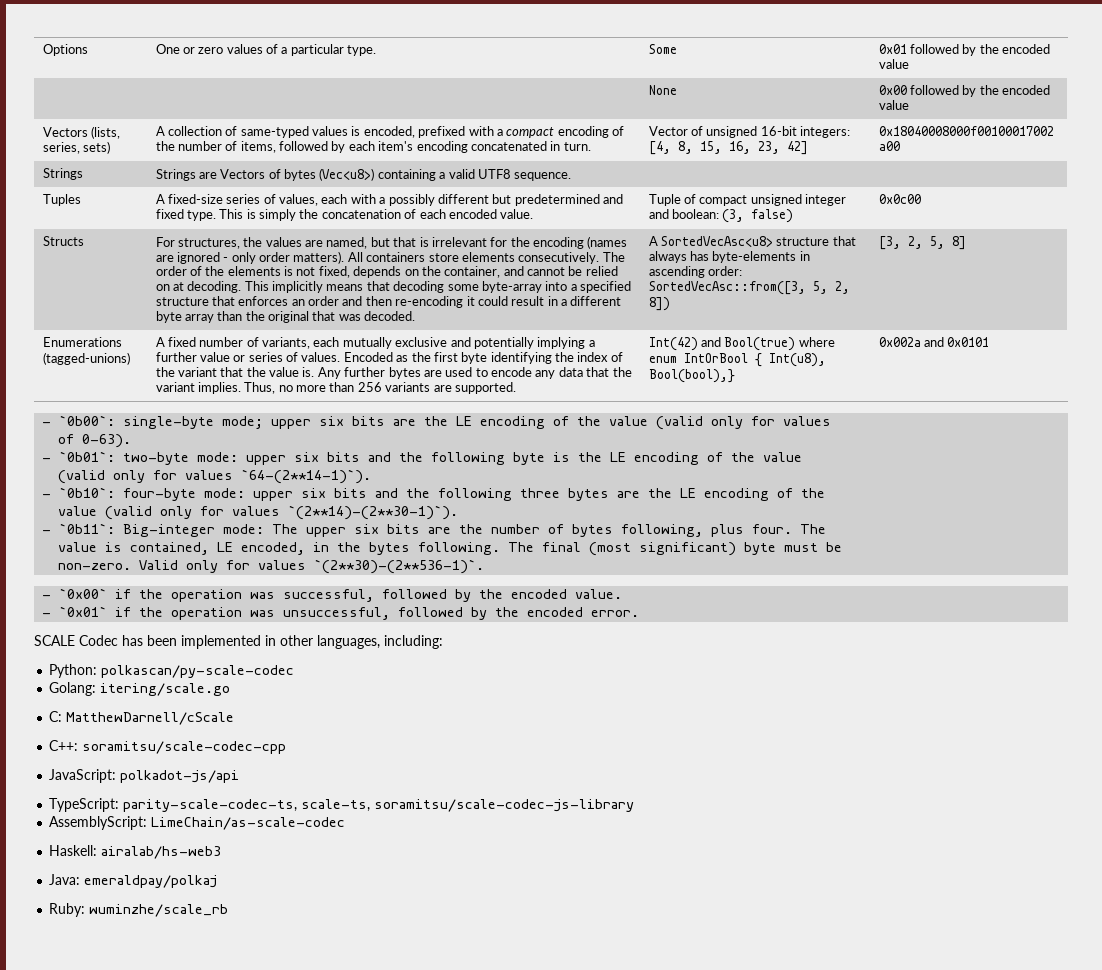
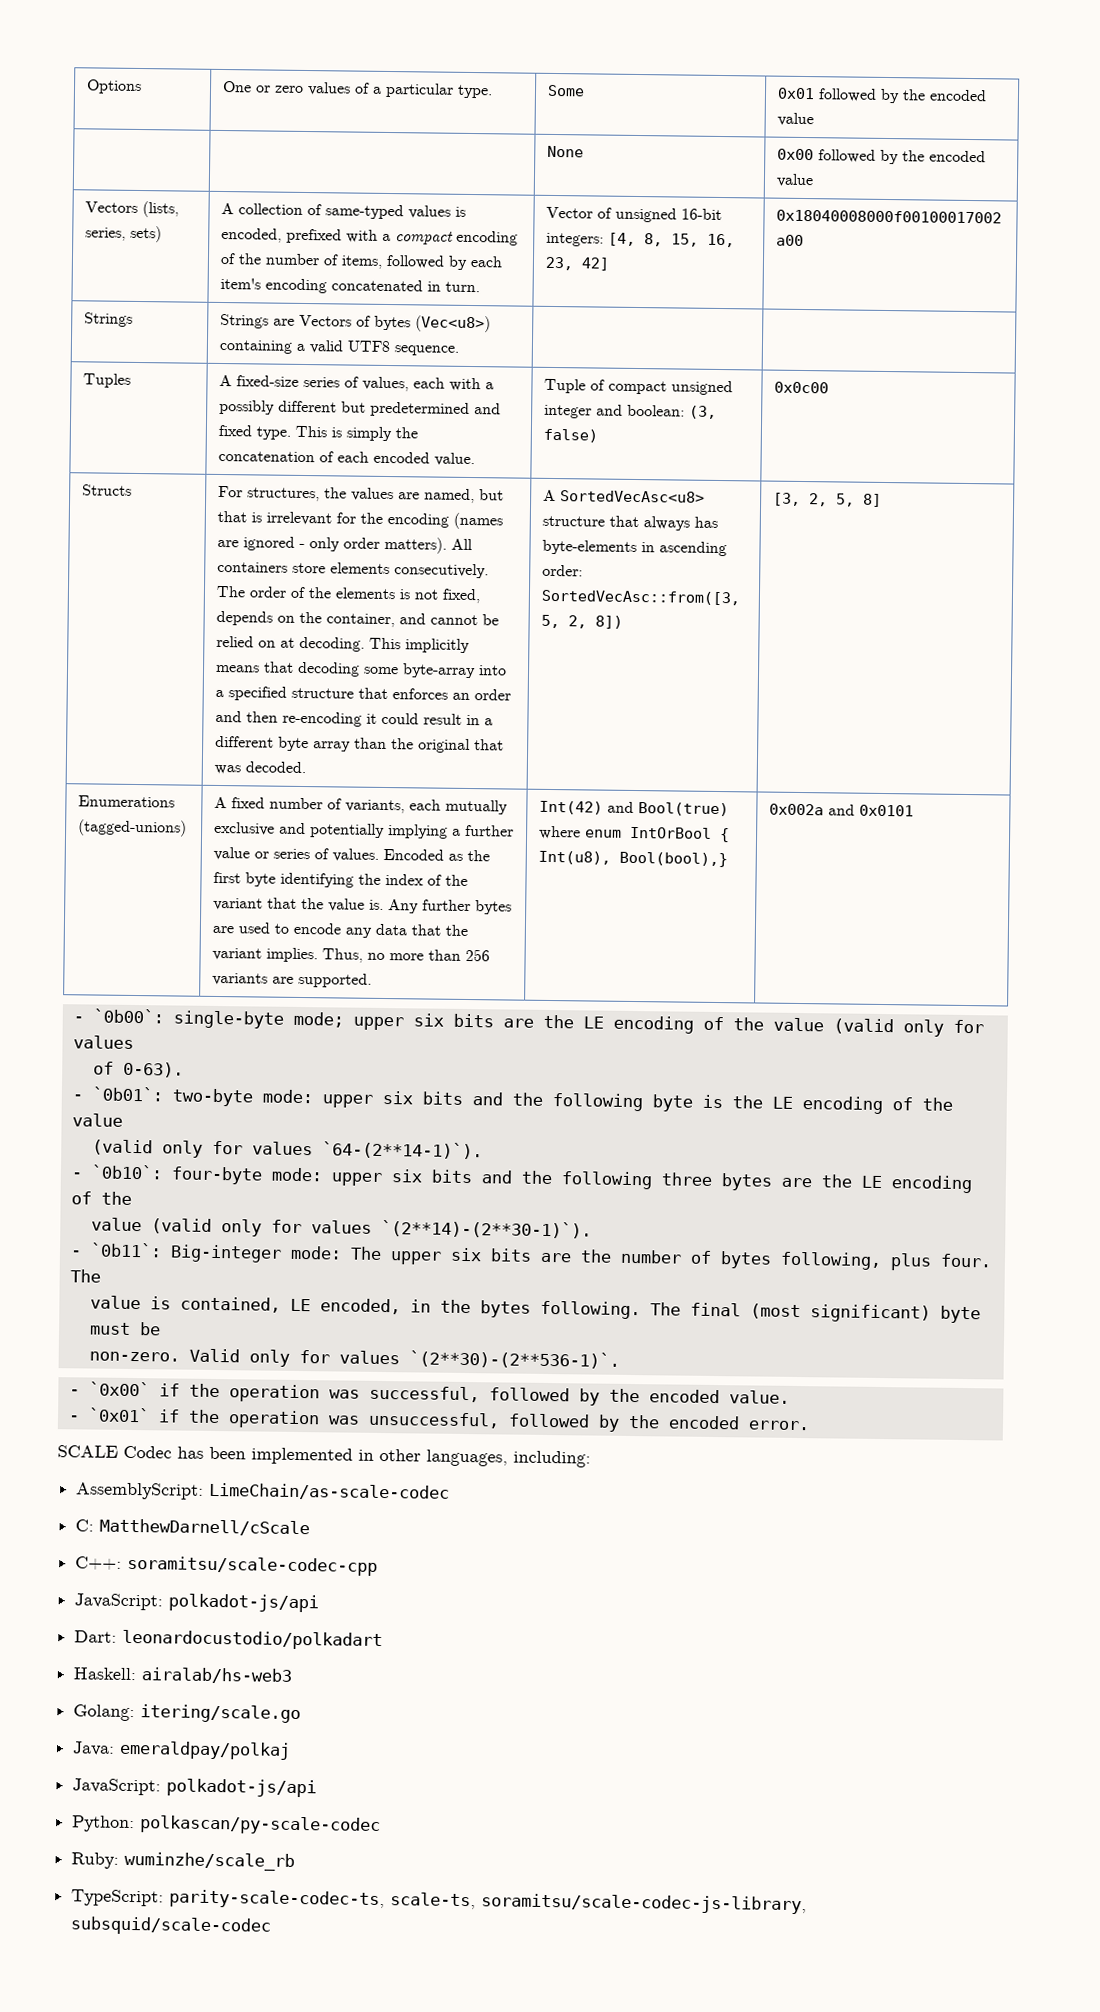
- Python: polkascan/py-scale-codec
- Golang: itering/scale.go
+ AssemblyScript: LimeChain/as-scale-codec
- TypeScript: parity-scale-codec-ts, scale-ts, soramitsu/scale-codec-js-library
- AssemblyScript: LimeChain/as-scale-codec
+ Dart: leonardocustodio/polkadart
+ Golang: itering/scale.go
  Java: emeraldpay/polkaj
+ JavaScript: polkadot-js/api
+ Python: polkascan/py-scale-codec
  Ruby: wuminzhe/scale_rb
+ TypeScript: parity-scale-codec-ts, scale-ts, soramitsu/scale-codec-js-library, subsquid/scale-codec

